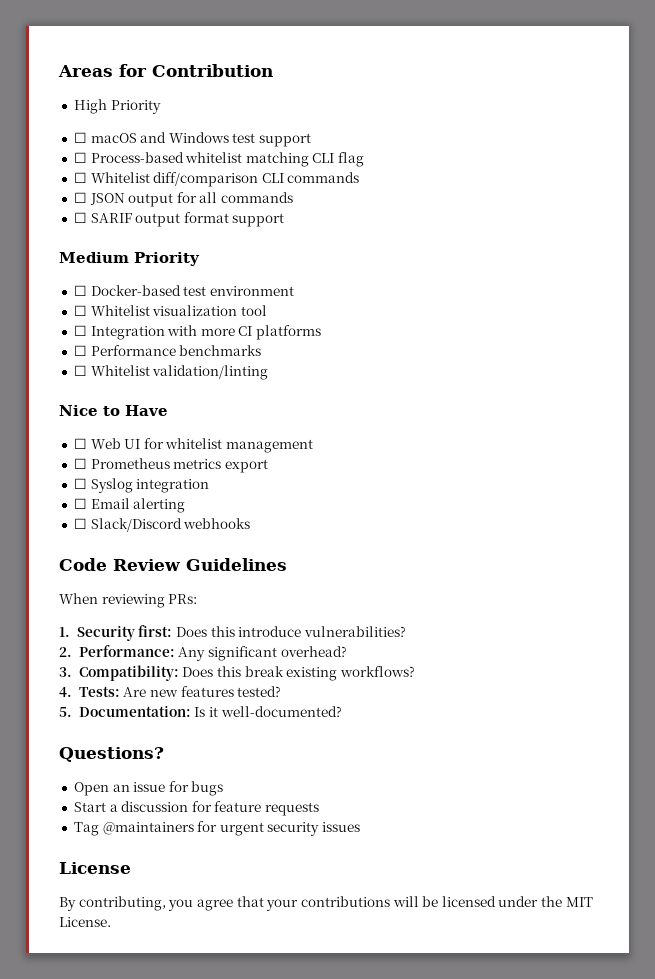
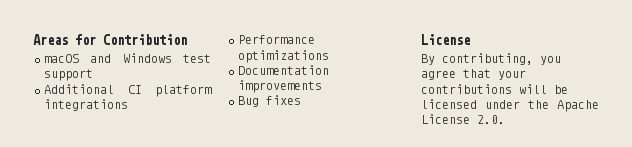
- High Priority
- ☐ macOS and Windows test support
+ macOS and Windows test support
- ☐ Process-based whitelist matching CLI flag
- ☐ Whitelist diff/comparison CLI commands
- ☐ JSON output for all commands
- ☐ SARIF output format support
- Medium Priority
- ☐ Docker-based test environment
- ☐ Whitelist visualization tool
- ☐ Integration with more CI platforms
- ☐ Performance benchmarks
- ☐ Whitelist validation/linting
- Nice to Have
- ☐ Web UI for whitelist management
- ☐ Prometheus metrics export
- ☐ Syslog integration
- ☐ Email alerting
- ☐ Slack/Discord webhooks
- Code Review Guidelines
- When reviewing PRs:
- 1. Security first: Does this introduce vulnerabilities?
- 2. Performance: Any significant overhead?
- 3. Compatibility: Does this break existing workflows?
- 4. Tests: Are new features tested?
- 5. Documentation: Is it well-documented?
- Questions?
- Open an issue for bugs
- Start a discussion for feature requests
- Tag @maintainers for urgent security issues
+ Additional CI platform integrations
+ Performance optimizations
+ Documentation improvements
+ Bug fixes
- By contributing, you agree that your contributions will be licensed under the MIT License.
+ By contributing, you agree that your contributions will be licensed under the Apache License 2.0.

